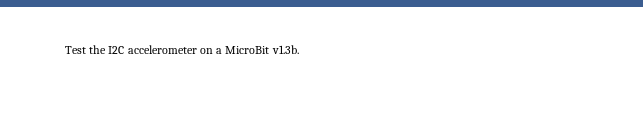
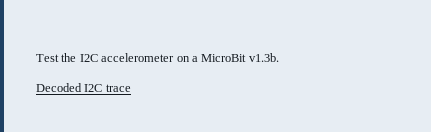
+ Decoded I2C trace

